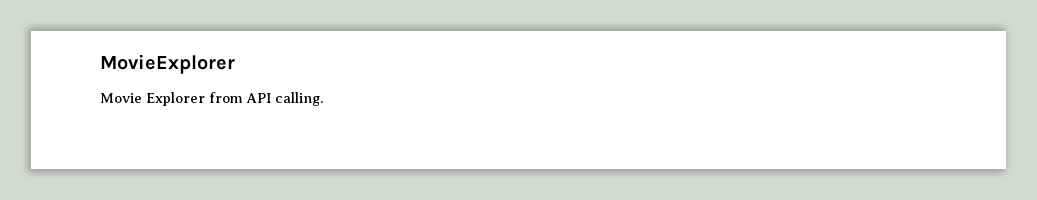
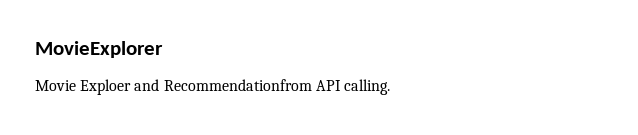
- Movie Explorer from API calling.
+ Movie Exploer and Recommendationfrom API calling.

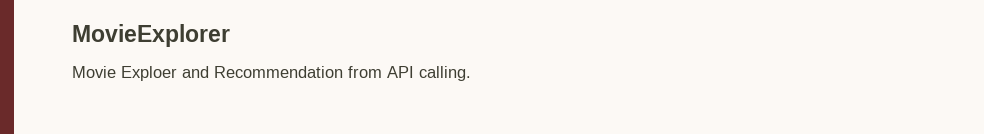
- Movie Exploer and Recommendationfrom API calling.
+ Movie Exploer and Recommendation from API calling.

